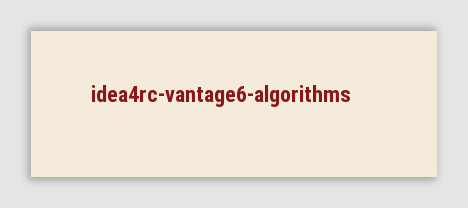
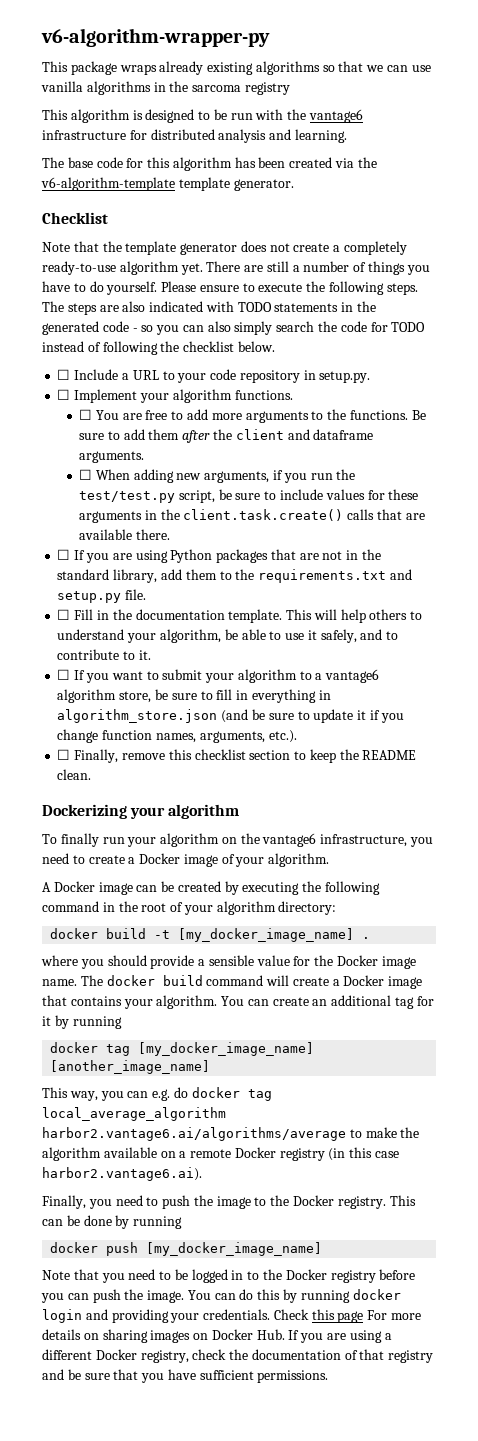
- idea4rc-vantage6-algorithms
+ v6-algorithm-wrapper-py
+ This package wraps already existing algorithms so that we can use vanilla algorithms in the sarcoma registry
+ This algorithm is designed to be run with the vantage6 infrastructure for distributed analysis and learning.
+ The base code for this algorithm has been created via the v6-algorithm-template template generator.
+ Checklist
+ Note that the template generator does not create a completely ready-to-use algorithm yet. There are still a number of things you have to do yourself. Please ensure to execute the following steps. The steps are also indicated with TODO statements in the generated code - so you can also simply search the code for TODO instead of following the checklist below.
+ ☐ Include a URL to your code repository in setup.py.
+ ☐ Implement your algorithm functions.
+ ☐ You are free to add more arguments to the functions. Be sure to add them after the client and dataframe arguments.
+ ☐ When adding new arguments, if you run the test/test.py script, be sure to include values for these arguments in the client.task.create() calls that are available there.
+ ☐ If you are using Python packages that are not in the standard library, add them to the requirements.txt and setup.py file.
+ ☐ Fill in the documentation template. This will help others to understand your algorithm, be able to use it safely, and to contribute to it.
+ ☐ If you want to submit your algorithm to a vantage6 algorithm store, be sure to fill in everything in algorithm_store.json (and be sure to update it if you change function names, arguments, etc.).
+ ☐ Finally, remove this checklist section to keep the README clean.
+ Dockerizing your algorithm
+ To finally run your algorithm on the vantage6 infrastructure, you need to create a Docker image of your algorithm.
+ A Docker image can be created by executing the following command in the root of your algorithm directory:
+ docker build -t [my_docker_image_name] .
+ where you should provide a sensible value for the Docker image name. The docker build command will create a Docker image that contains your algorithm. You can create an additional tag for it by running
+ docker tag [my_docker_image_name] [another_image_name]
+ This way, you can e.g. do docker tag local_average_algorithm harbor2.vantage6.ai/algorithms/average to make the algorithm available on a remote Docker registry (in this case harbor2.vantage6.ai).
+ Finally, you need to push the image to the Docker registry. This can be done by running
+ docker push [my_docker_image_name]
+ Note that you need to be logged in to the Docker registry before you can push the image. You can do this by running docker login and providing your credentials. Check this page For more details on sharing images on Docker Hub. If you are using a different Docker registry, check the documentation of that registry and be sure that you have sufficient permissions.

